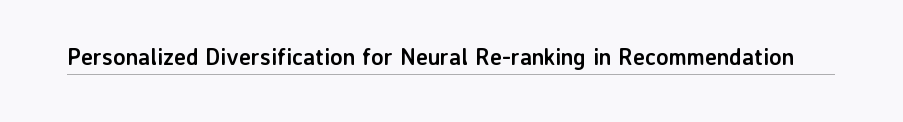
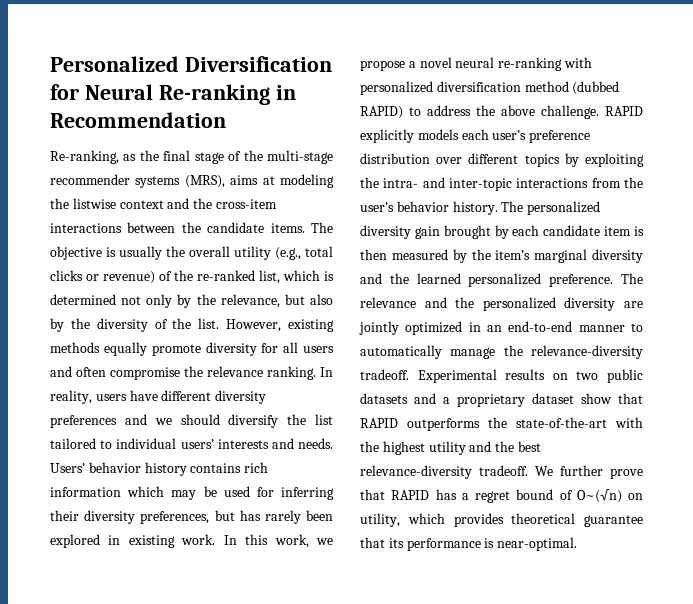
+ Re-ranking, as the final stage of the multi-stage recommender systems (MRS), aims at modeling the listwise context and the cross-item interactions between the candidate items. The objective is usually the overall utility (e.g., total clicks or revenue) of the re-ranked list, which is determined not only by the relevance, but also by the diversity of the list. However, existing methods equally promote diversity for all users and often compromise the relevance ranking. In reality, users have different diversity preferences and we should diversify the list tailored to individual users’ interests and needs. Users’ behavior history contains rich information which may be used for inferring their diversity preferences, but has rarely been explored in existing work. In this work, we propose a novel neural re-ranking with personalized diversification method (dubbed RAPID) to address the above challenge. RAPID explicitly models each user’s preference distribution over different topics by exploiting the intra- and inter-topic interactions from the user’s behavior history. The personalized diversity gain brought by each candidate item is then measured by the item’s marginal diversity and the learned personalized preference. The relevance and the personalized diversity are jointly optimized in an end-to-end manner to automatically manage the relevance-diversity tradeoff. Experimental results on two public datasets and a proprietary dataset show that RAPID outperforms the state-of-the-art with the highest utility and the best relevance-diversity tradeoff. We further prove that RAPID has a regret bound of O~(√n) on utility, which provides theoretical guarantee that its performance is near-optimal.

